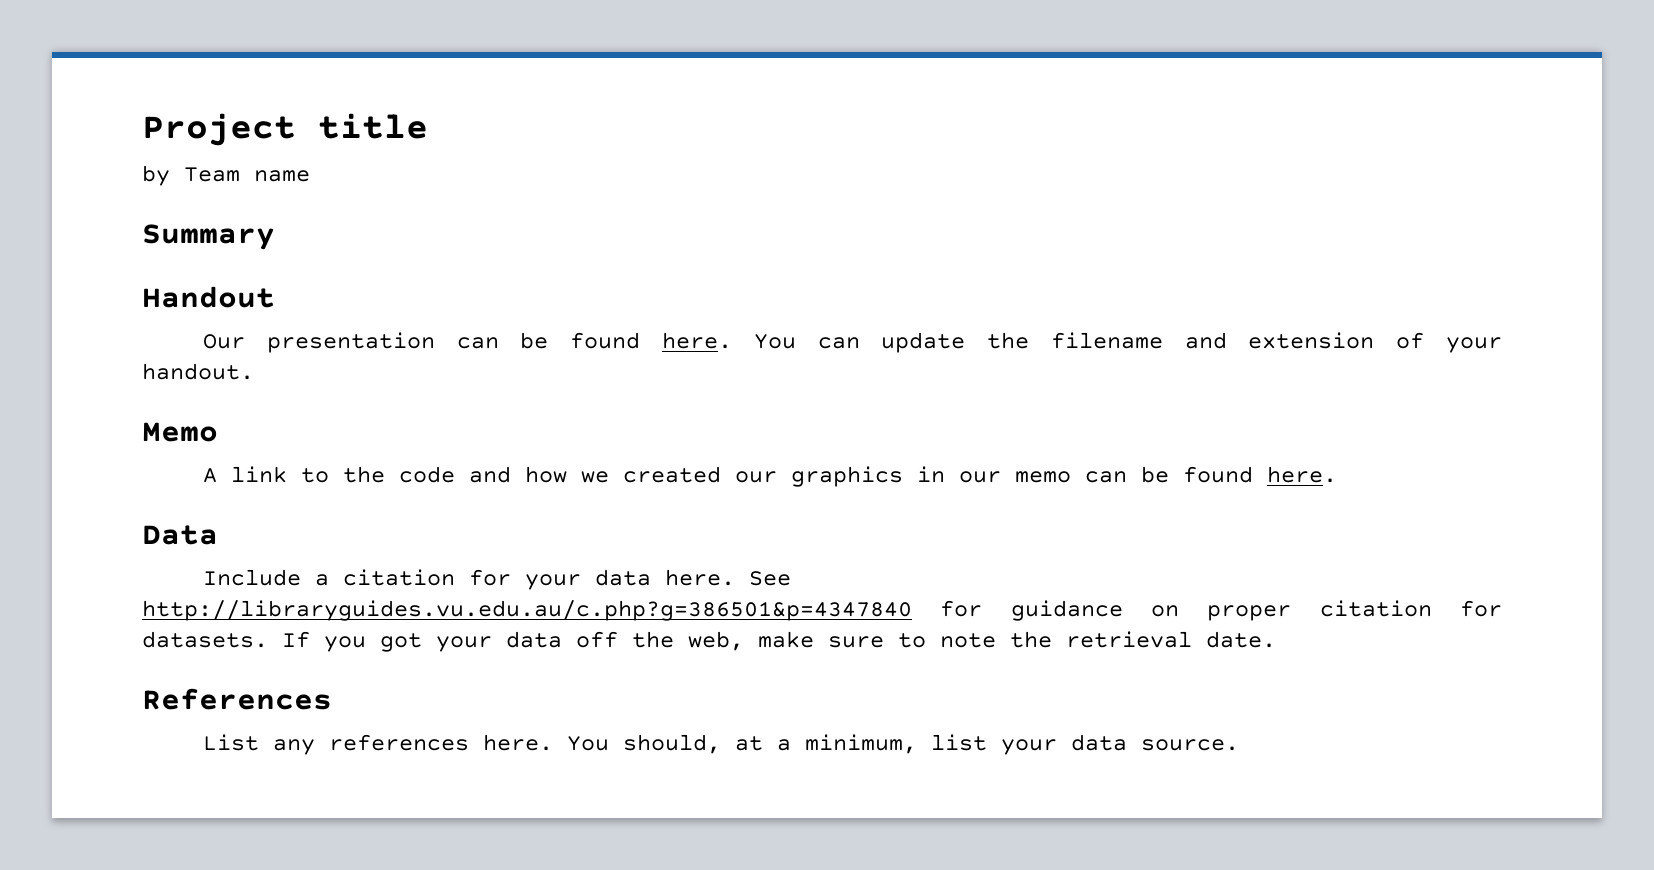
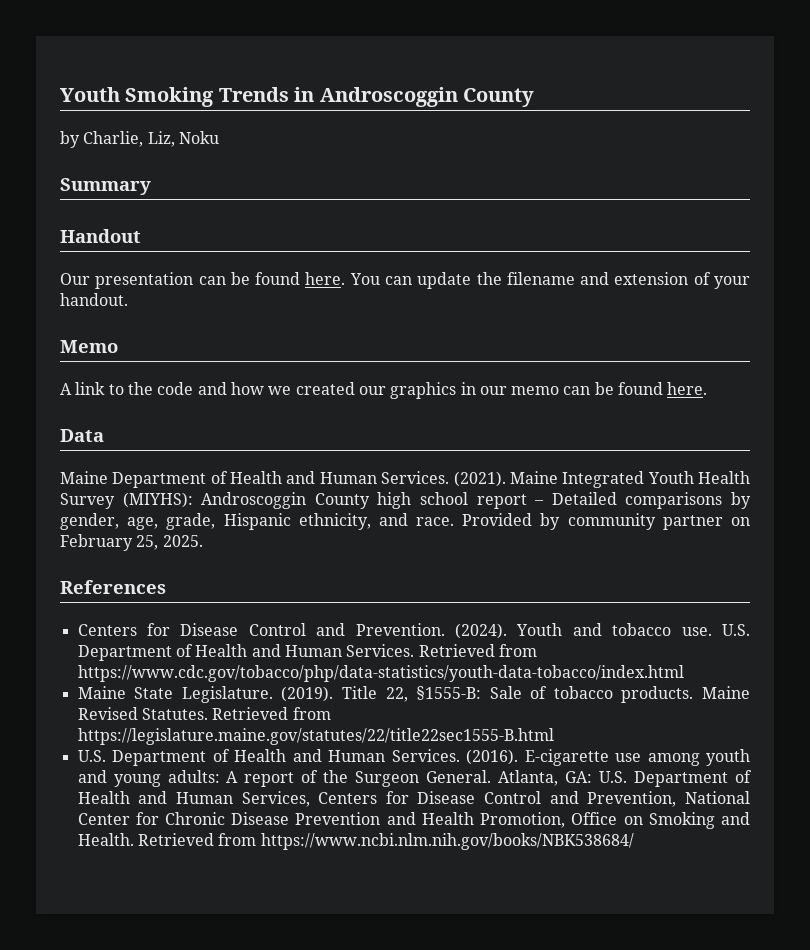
- Project title
- by Team name
+ Youth Smoking Trends in Androscoggin County
+ by Charlie, Liz, Noku
- Include a citation for your data here. See http://libraryguides.vu.edu.au/c.php?g=386501&p=4347840 for guidance on proper citation for datasets. If you got your data off the web, make sure to note the retrieval date.
+ Maine Department of Health and Human Services. (2021). Maine Integrated Youth Health Survey (MIYHS): Androscoggin County high school report – Detailed comparisons by gender, age, grade, Hispanic ethnicity, and race. Provided by community partner on February 25, 2025.
  References
- List any references here. You should, at a minimum, list your data source.
+ Centers for Disease Control and Prevention. (2024). Youth and tobacco use. U.S. Department of Health and Human Services. Retrieved from https://www.cdc.gov/tobacco/php/data-statistics/youth-data-tobacco/index.html
+ Maine State Legislature. (2019). Title 22, §1555-B: Sale of tobacco products. Maine Revised Statutes. Retrieved from https://legislature.maine.gov/statutes/22/title22sec1555-B.html
+ U.S. Department of Health and Human Services. (2016). E-cigarette use among youth and young adults: A report of the Surgeon General. Atlanta, GA: U.S. Department of Health and Human Services, Centers for Disease Control and Prevention, National Center for Chronic Disease Prevention and Health Promotion, Office on Smoking and Health. Retrieved from https://www.ncbi.nlm.nih.gov/books/NBK538684/

